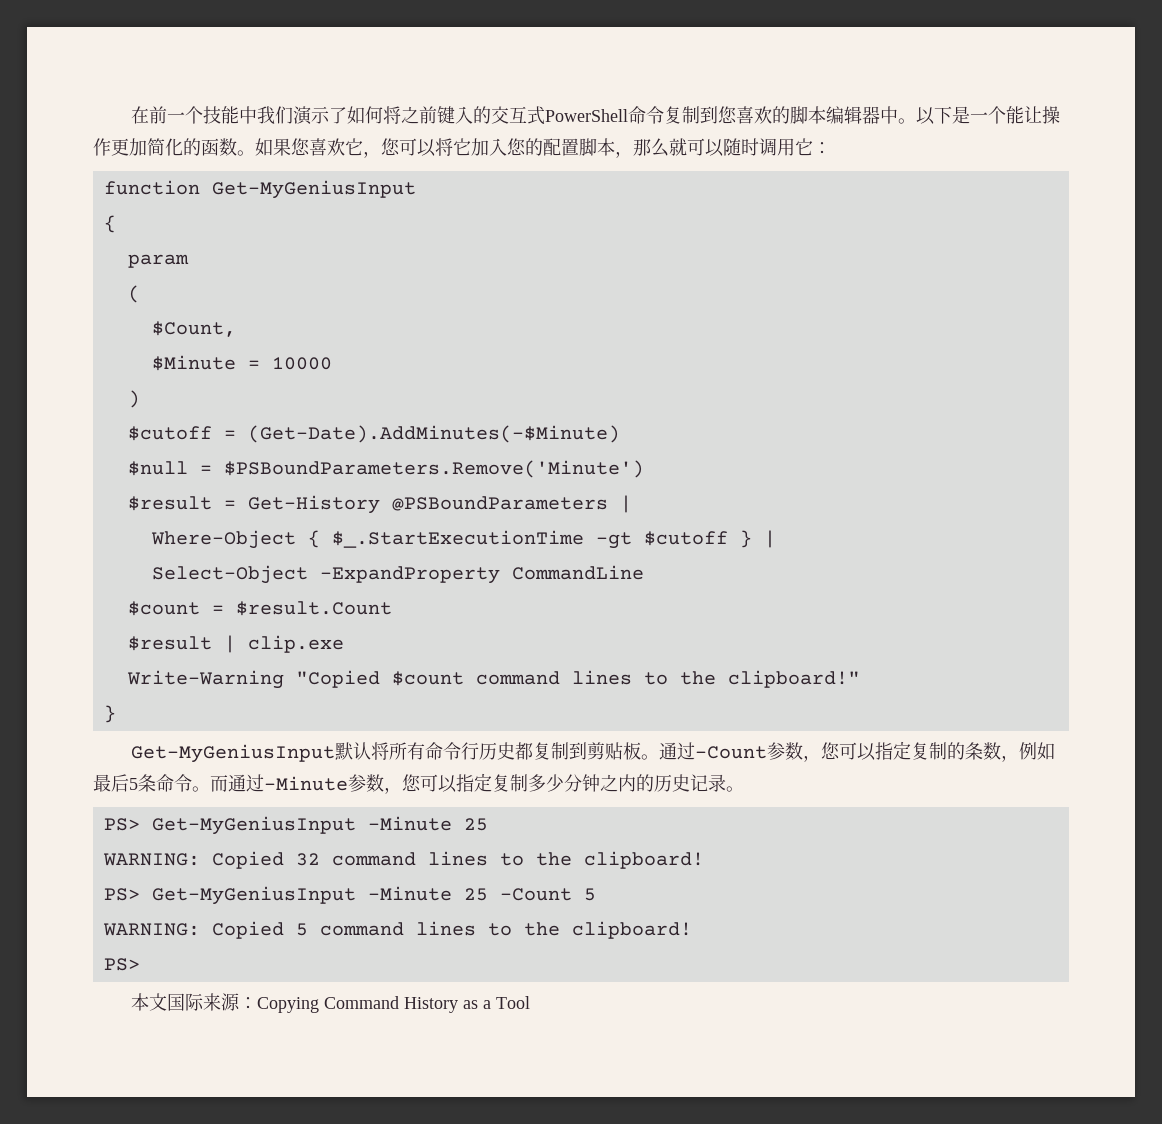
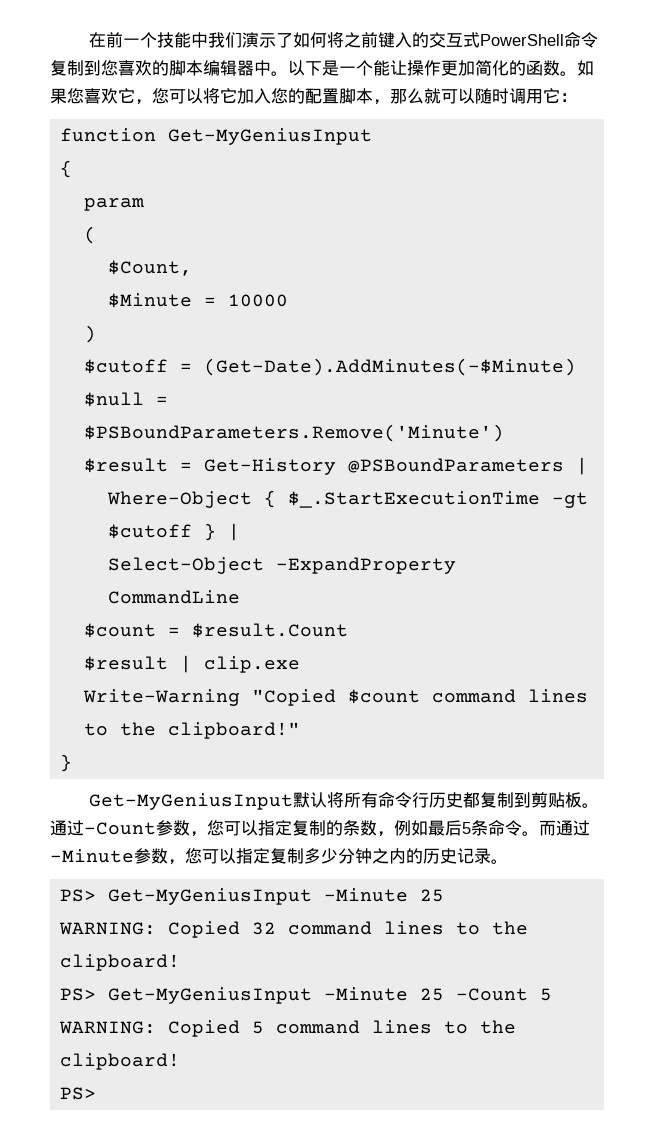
- 本文国际来源：Copying Command History as a Tool

